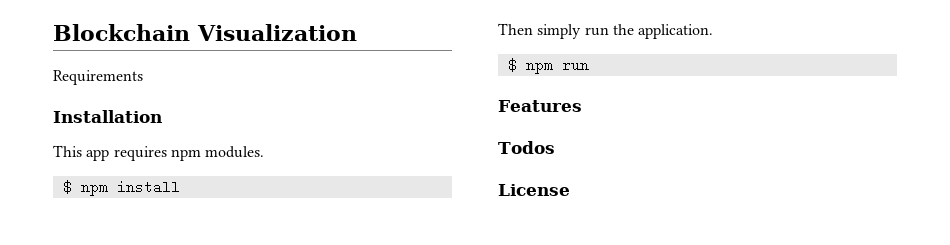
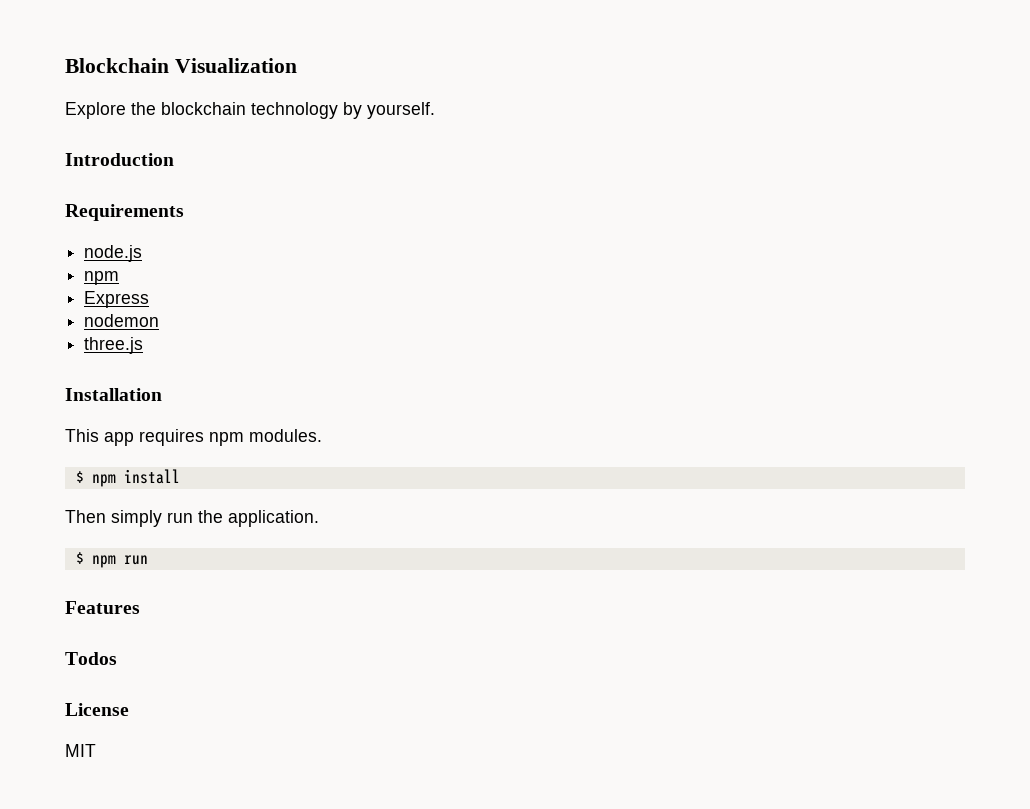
+ Explore the blockchain technology by yourself.
+ Introduction
  Requirements
+ node.js
+ npm
+ Express
+ nodemon
+ three.js
+ MIT

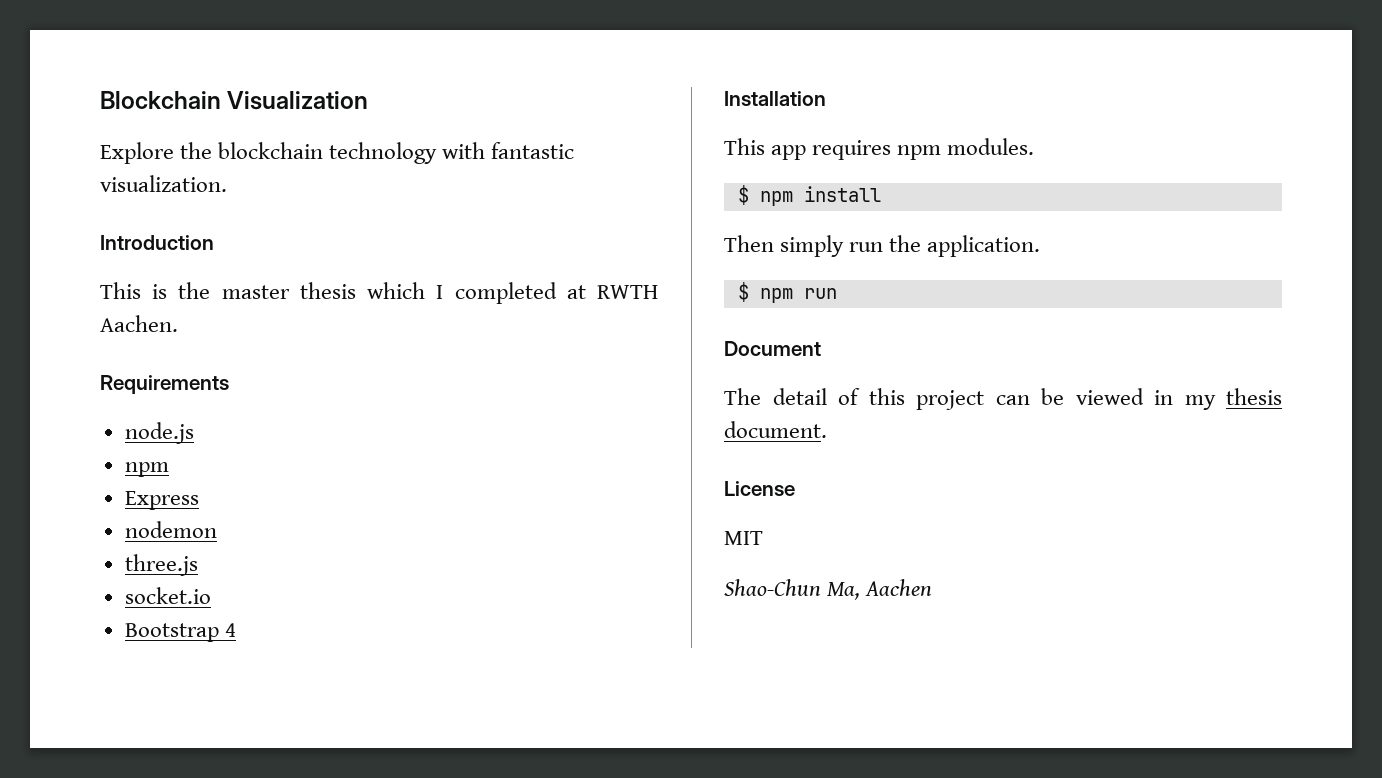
- Explore the blockchain technology by yourself.
+ Explore the blockchain technology with fantastic visualization.
  Introduction
+ This is the master thesis which I completed at RWTH Aachen.
+ socket.io
+ Bootstrap 4
- Features
- Todos
+ Document
+ The detail of this project can be viewed in my thesis document.
+ Shao-Chun Ma, Aachen

